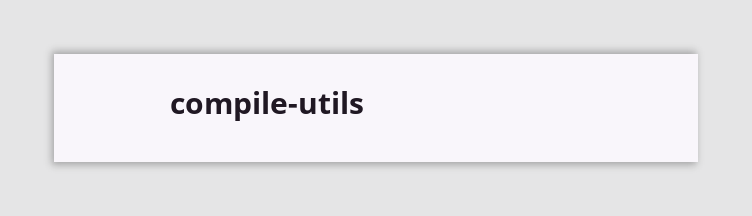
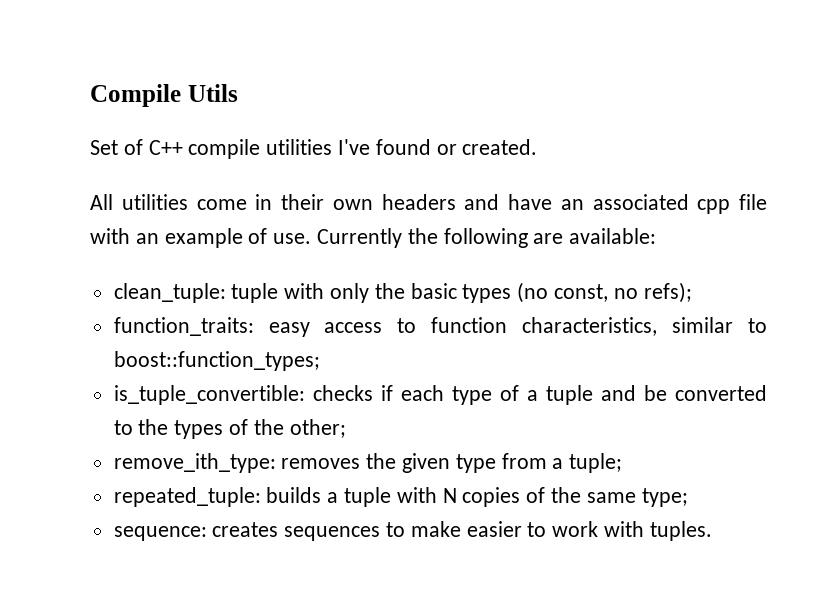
- compile-utils
+ Compile Utils
+ Set of C++ compile utilities I've found or created.
+ All utilities come in their own headers and have an associated cpp file with an example of use. Currently the following are available:
+ clean_tuple: tuple with only the basic types (no const, no refs);
+ function_traits: easy access to function characteristics, similar to boost::function_types;
+ is_tuple_convertible: checks if each type of a tuple and be converted to the types of the other;
+ remove_ith_type: removes the given type from a tuple;
+ repeated_tuple: builds a tuple with N copies of the same type;
+ sequence: creates sequences to make easier to work with tuples.

